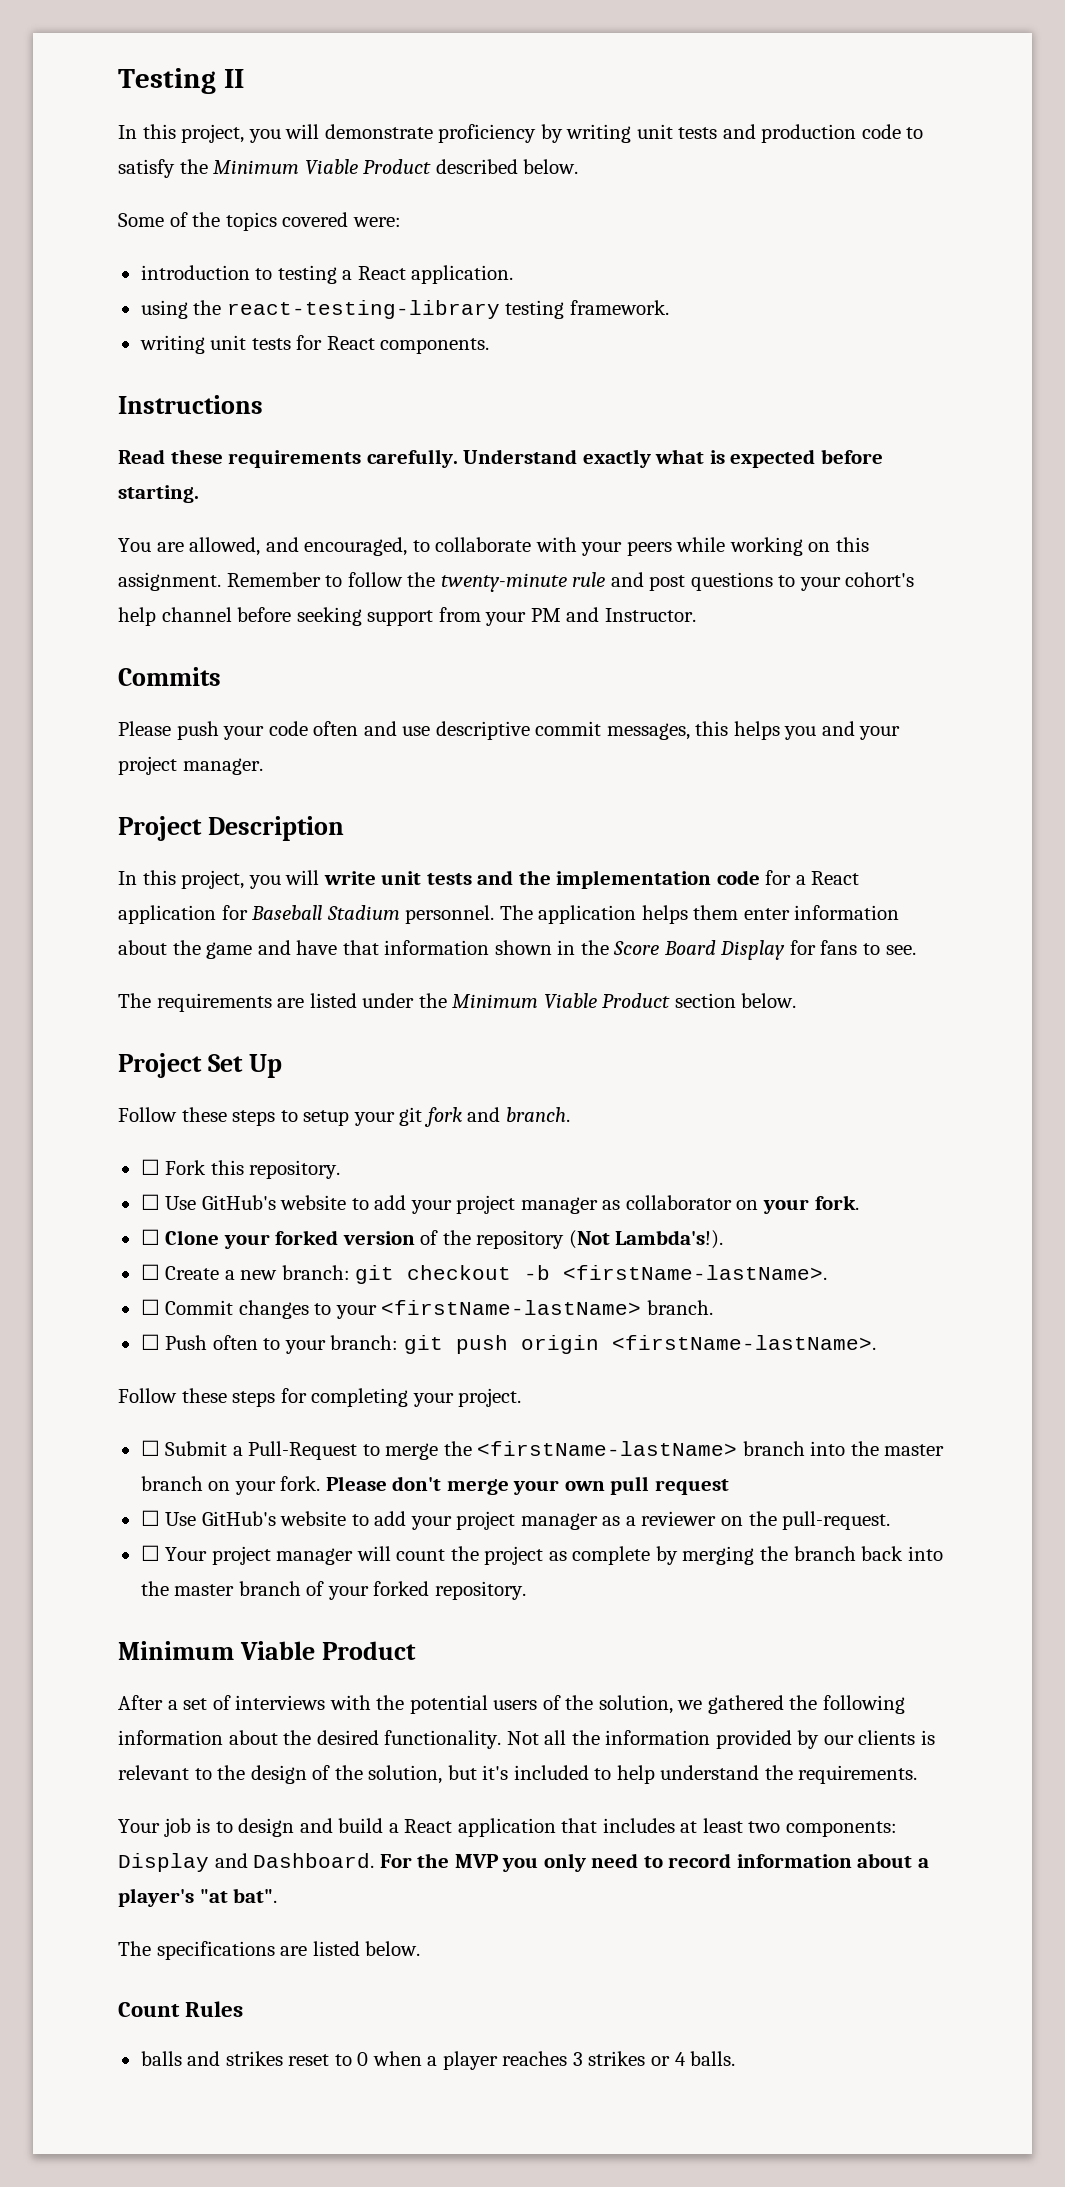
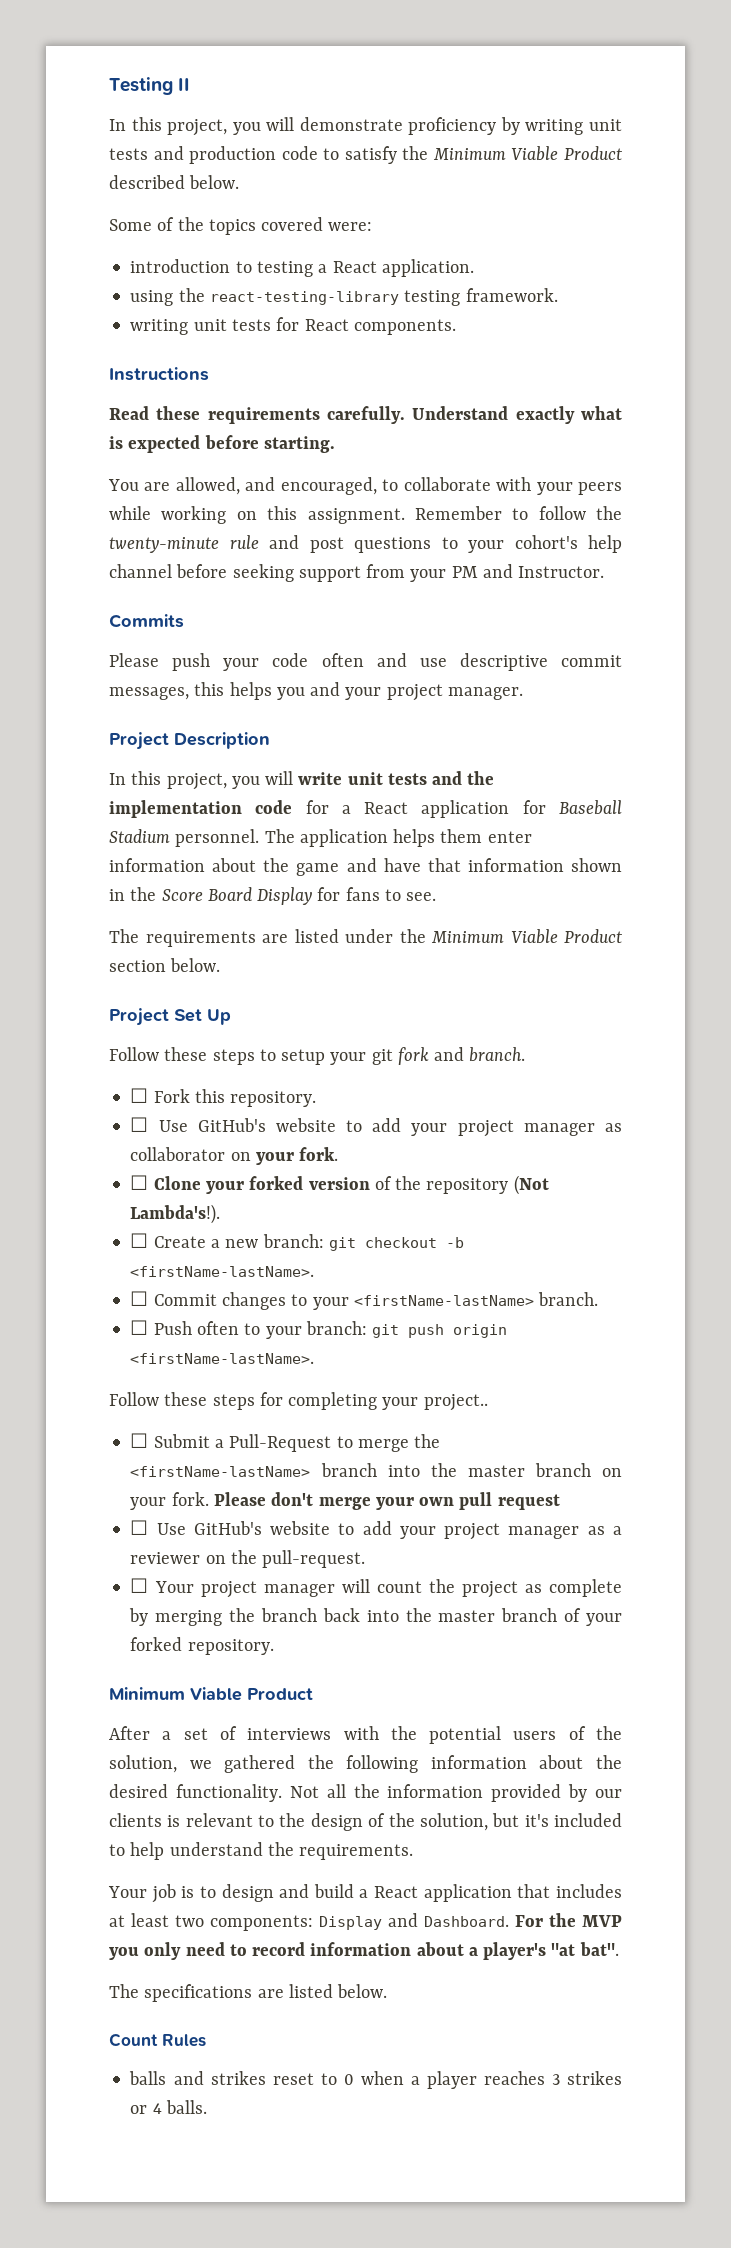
- Follow these steps for completing your project.
+ Follow these steps for completing your project..

